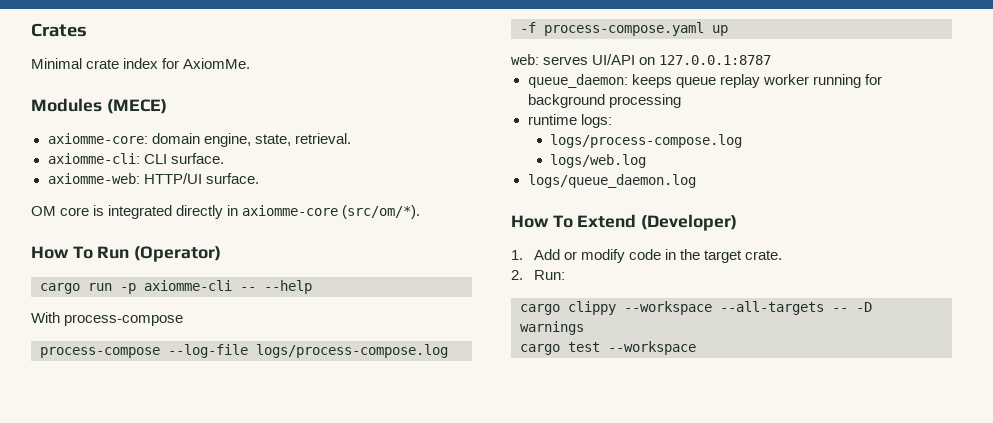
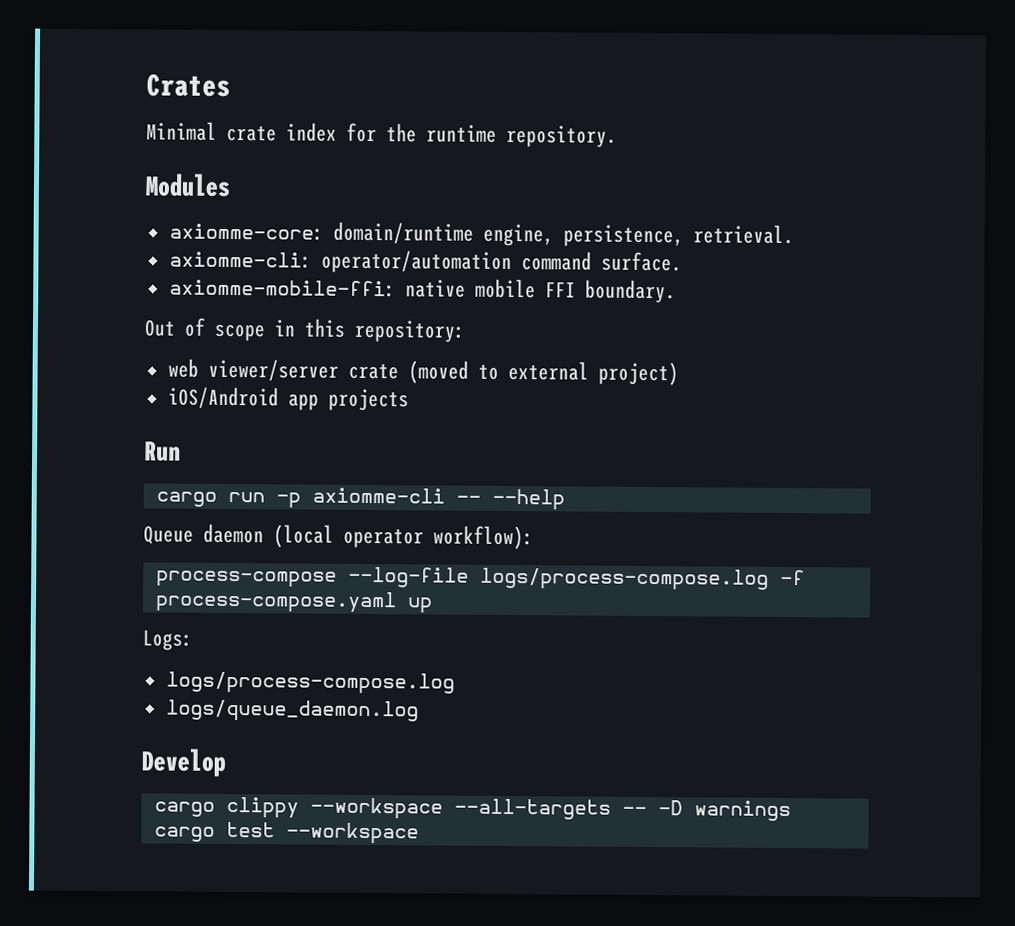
- Minimal crate index for AxiomMe.
+ Minimal crate index for the runtime repository.
- Modules (MECE)
+ Modules
- axiomme-core: domain engine, state, retrieval.
+ axiomme-core: domain/runtime engine, persistence, retrieval.
- axiomme-cli: CLI surface.
- axiomme-web: HTTP/UI surface.
- OM core is integrated directly in axiomme-core (src/om/*).
- How To Run (Operator)
+ axiomme-cli: operator/automation command surface.
+ axiomme-mobile-ffi: native mobile FFI boundary.
+ Out of scope in this repository:
+ web viewer/server crate (moved to external project)
+ iOS/Android app projects
+ Run
- With process-compose
+ Queue daemon (local operator workflow):
- web: serves UI/API on 127.0.0.1:8787
- queue_daemon: keeps queue replay worker running for background processing
- runtime logs:
+ Logs:
  logs/process-compose.log
- logs/web.log
- How To Extend (Developer)
- 1. Add or modify code in the target crate.
- 2. Run:
+ Develop

